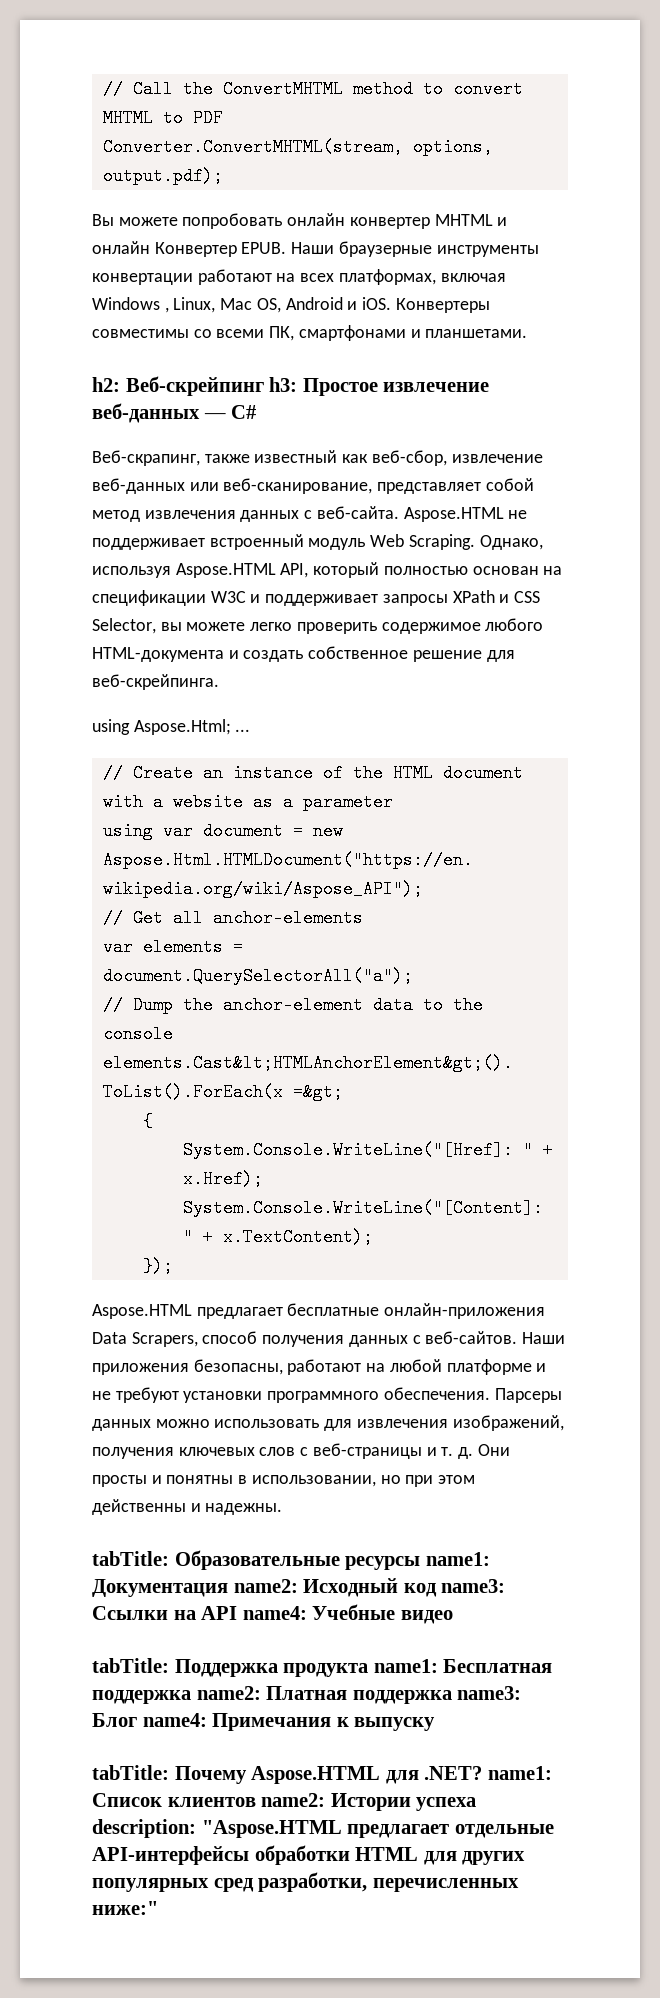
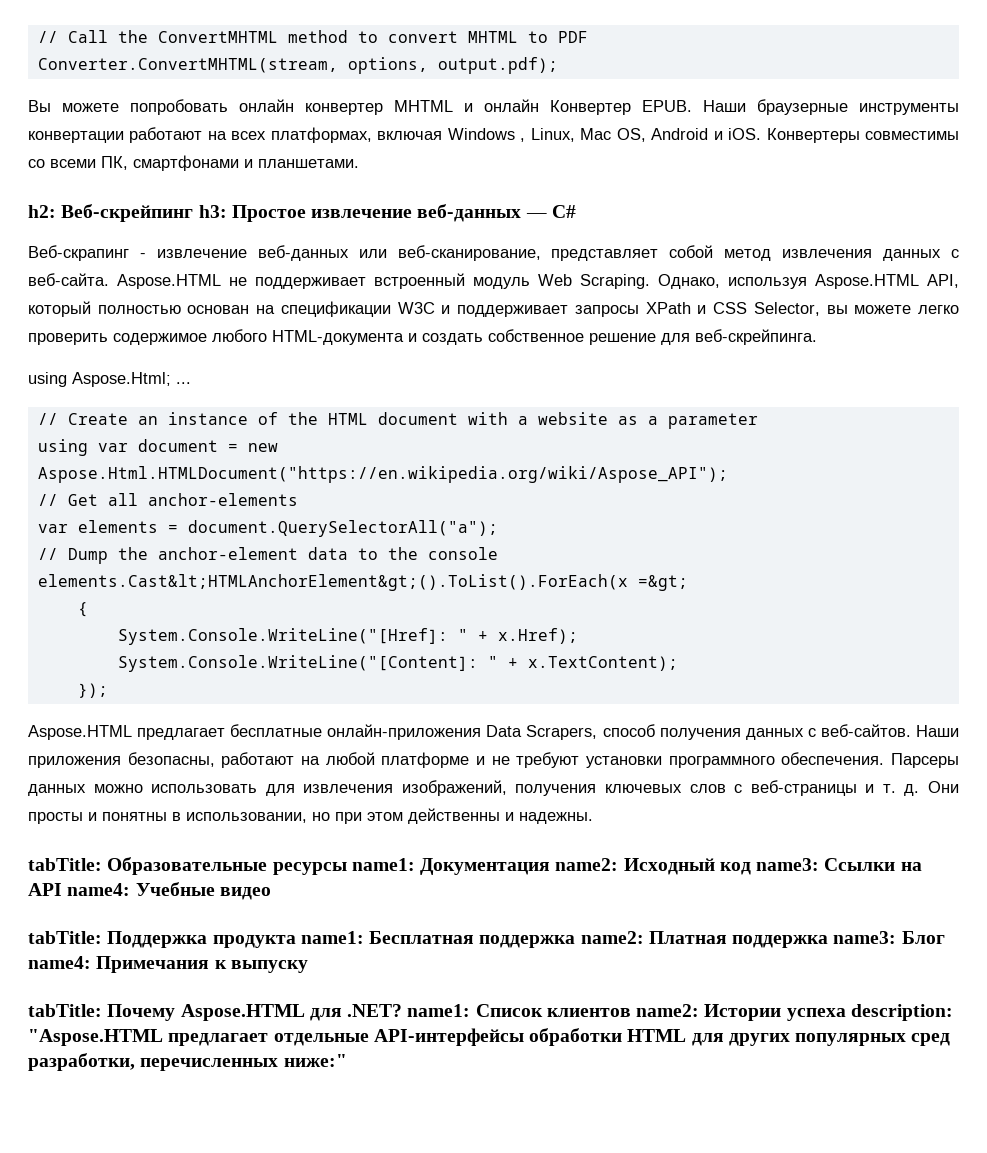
- Веб-скрапинг, также известный как веб-сбор, извлечение веб-данных или веб-сканирование, представляет собой метод извлечения данных с веб-сайта.
+ Веб-скрапинг - извлечение веб-данных или веб-сканирование, представляет собой метод извлечения данных с веб-сайта.

